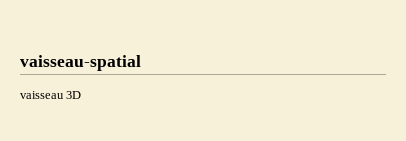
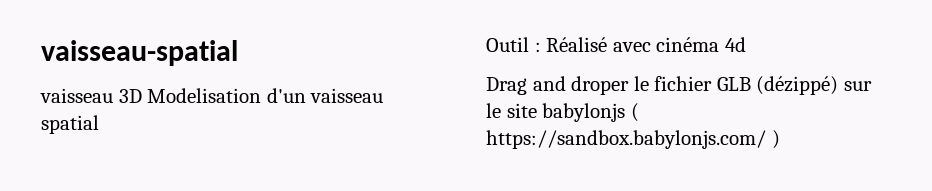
- vaisseau 3D
+ vaisseau 3D Modelisation d'un vaisseau spatial
+ Outil : Réalisé avec cinéma 4d
+ Drag and droper le fichier GLB (dézippé) sur le site babylonjs ( https://sandbox.babylonjs.com/ )

